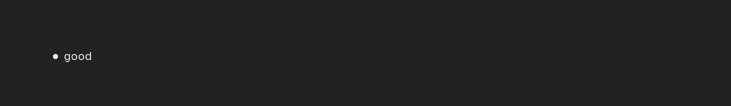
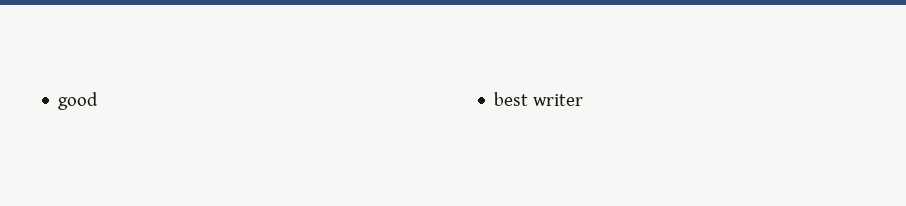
+ best writer

